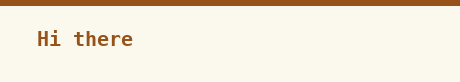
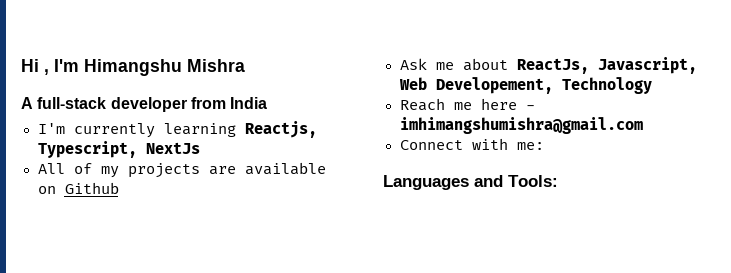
- Hi there
+ Hi , I'm Himangshu Mishra
+ A full-stack developer from India
+ I'm currently learning Reactjs, Typescript, NextJs
+ All of my projects are available on Github
+ Ask me about ReactJs, Javascript, Web Developement, Technology
+ Reach me here - imhimangshumishra@gmail.com
+ Connect with me:
+ Languages and Tools:

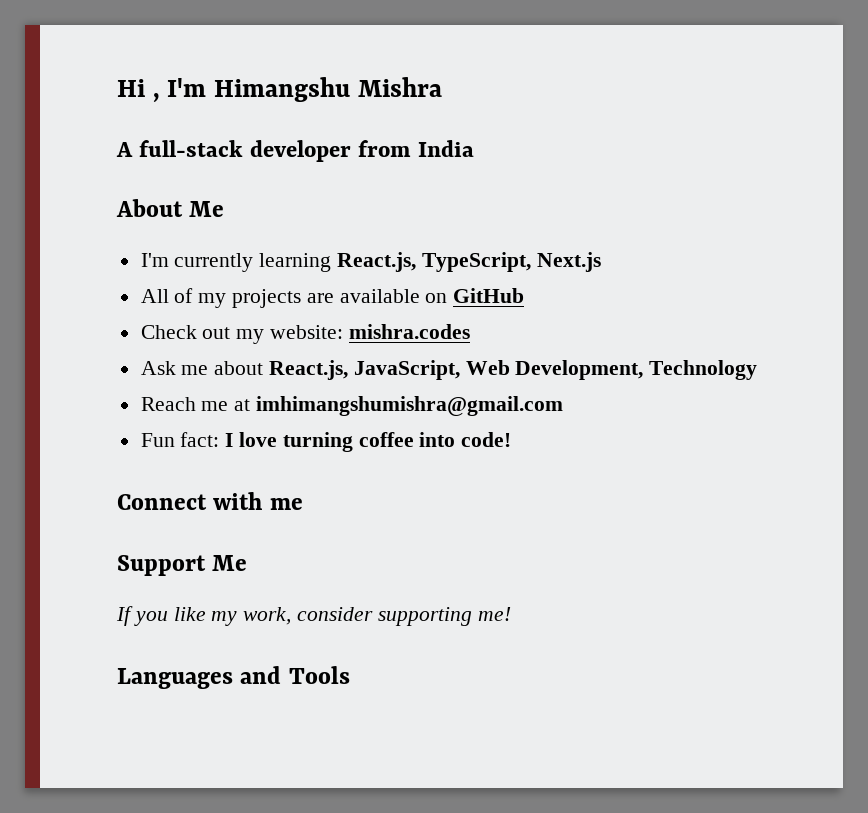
+ About Me
- I'm currently learning Reactjs, Typescript, NextJs
+ I'm currently learning React.js, TypeScript, Next.js
- All of my projects are available on Github
+ All of my projects are available on GitHub
+ Check out my website: mishra.codes
- Ask me about ReactJs, Javascript, Web Developement, Technology
+ Ask me about React.js, JavaScript, Web Development, Technology
- Reach me here - imhimangshumishra@gmail.com
+ Reach me at imhimangshumishra@gmail.com
- Connect with me:
+ Fun fact: I love turning coffee into code!
+ Connect with me
+ Support Me
+ If you like my work, consider supporting me!
- Languages and Tools:
+ Languages and Tools

